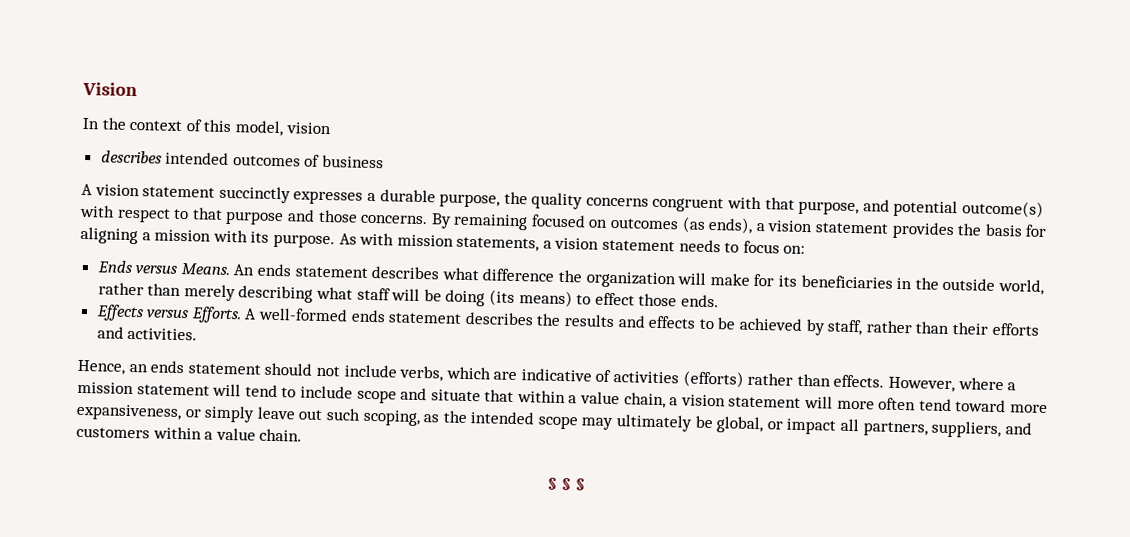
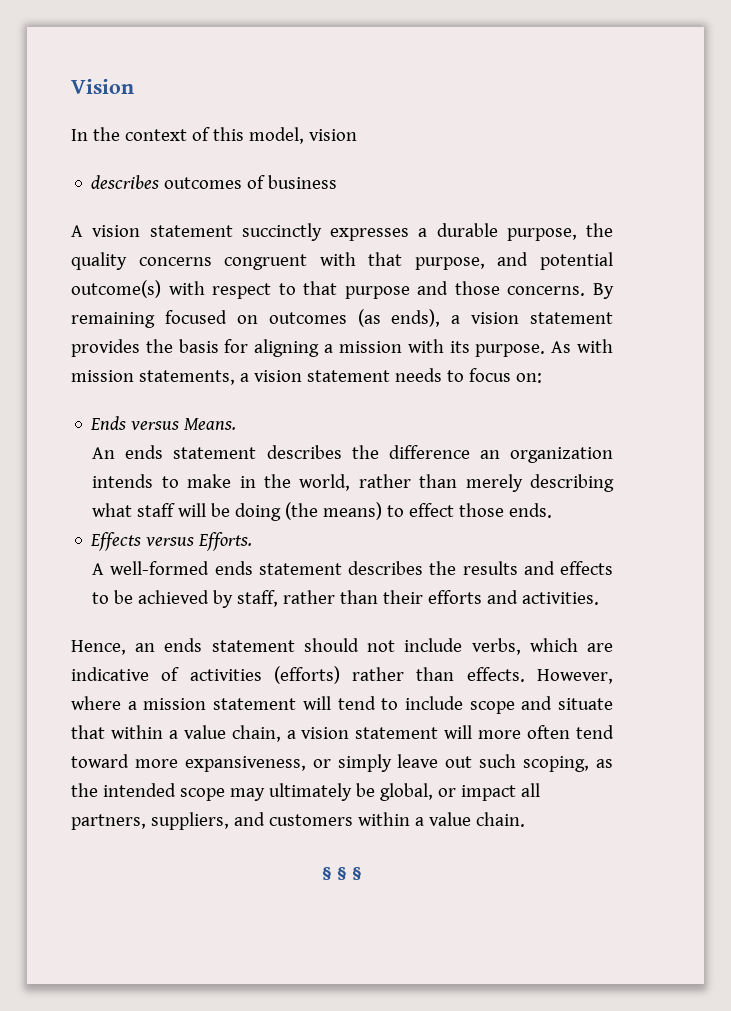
- describes intended outcomes of business
+ describes outcomes of business
- Ends versus Means. An ends statement describes what difference the organization will make for its beneficiaries in the outside world, rather than merely describing what staff will be doing (its means) to effect those ends.
+ Ends versus Means.
+ An ends statement describes the difference an organization intends to make in the world, rather than merely describing what staff will be doing (the means) to effect those ends.
- Effects versus Efforts. A well-formed ends statement describes the results and effects to be achieved by staff, rather than their efforts and activities.
+ Effects versus Efforts.
+ A well-formed ends statement describes the results and effects to be achieved by staff, rather than their efforts and activities.

